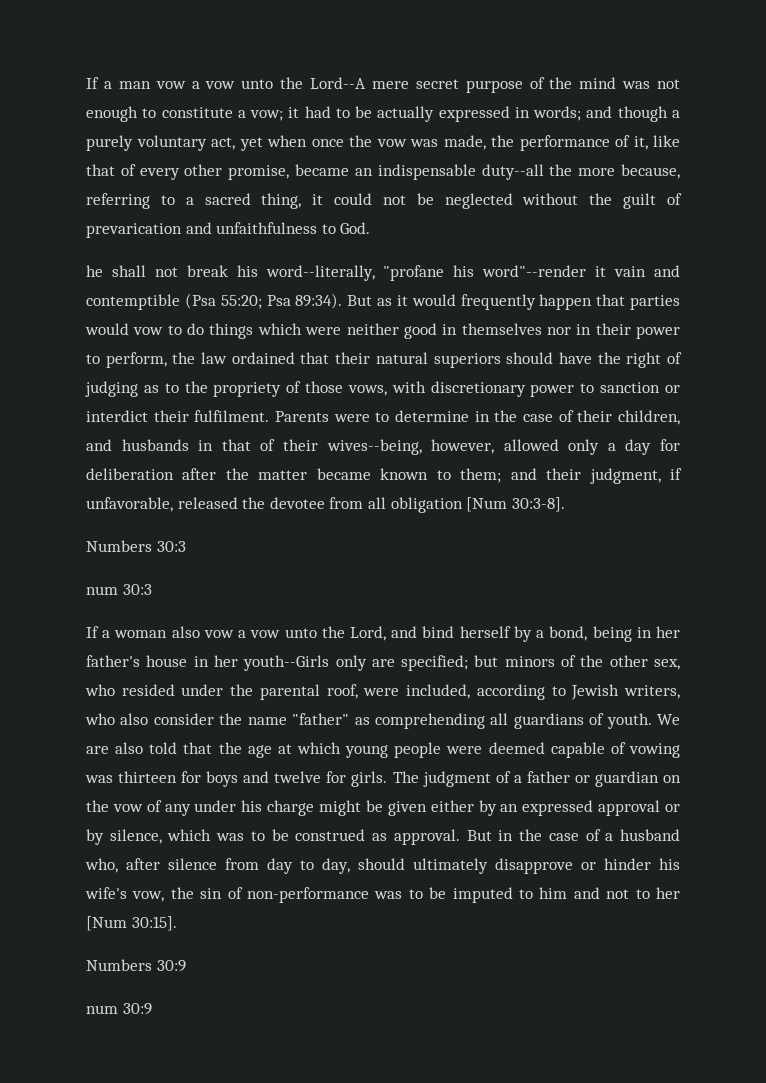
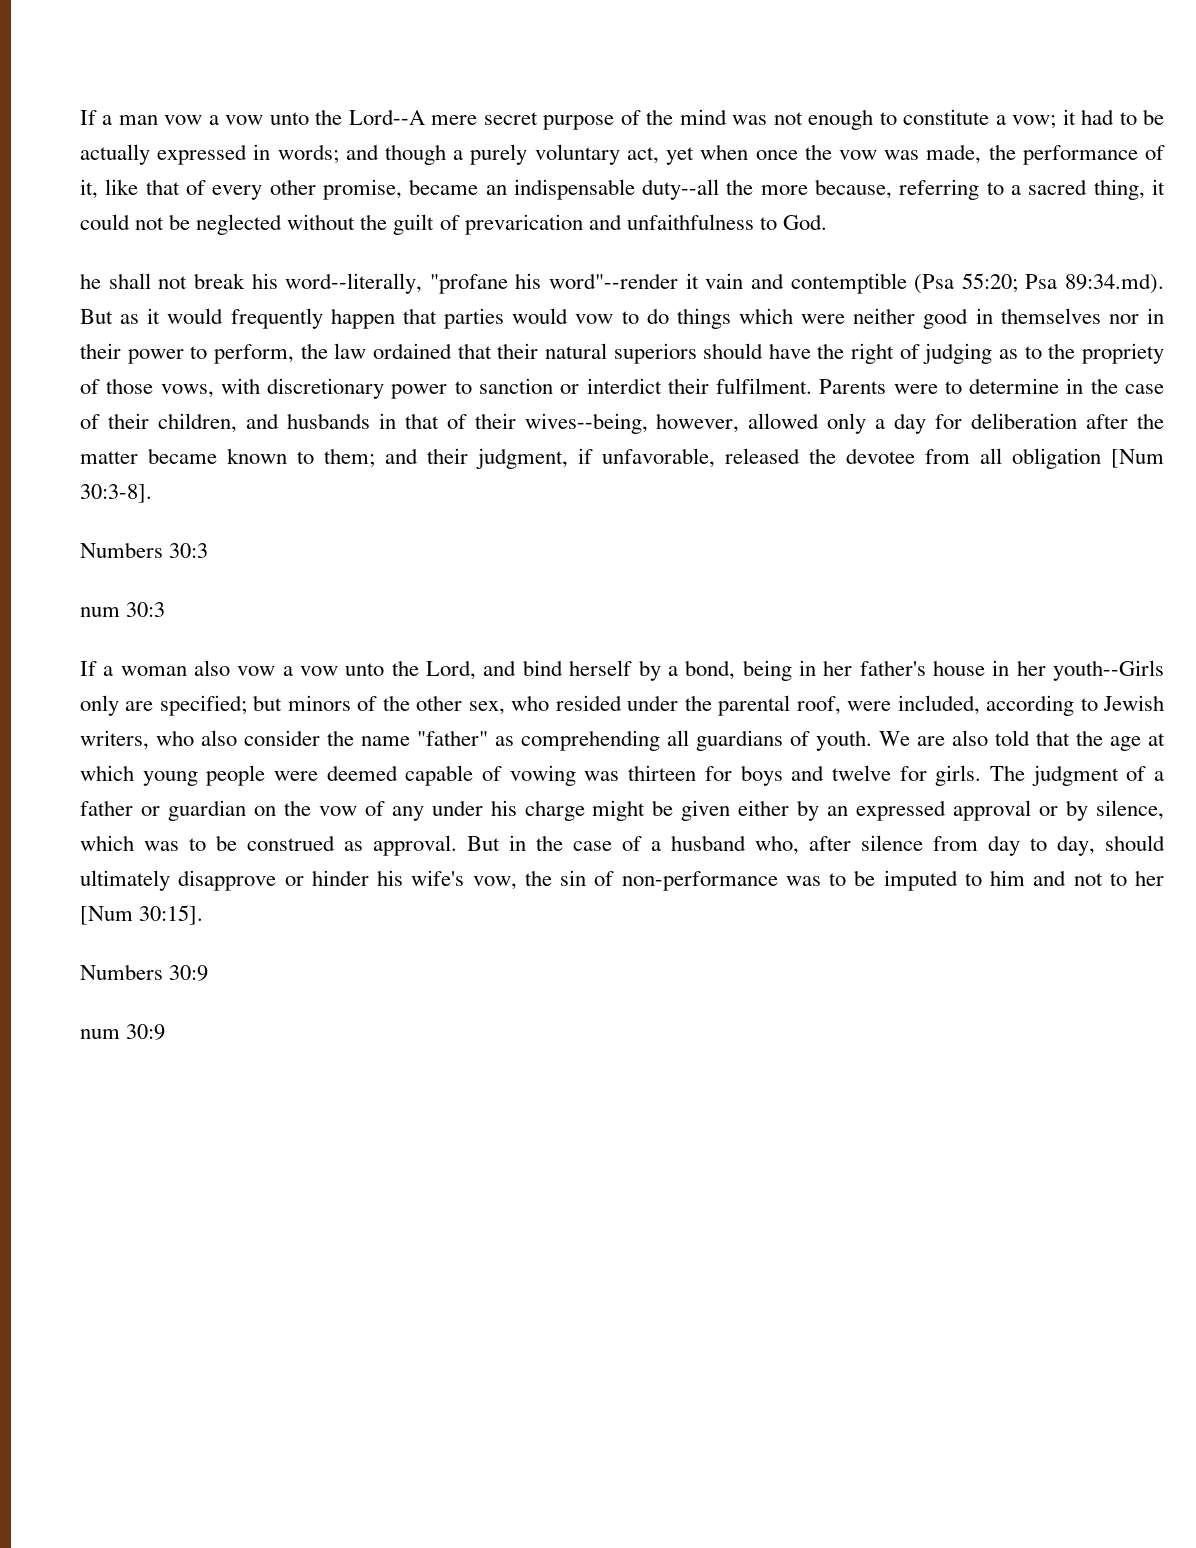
- Psa 89:34). But as it would frequently happen that parties would vow to do things which were neither good in themselves nor in their power to perform, the law ordained that their natural superiors should have the right of judging as to the propriety of those vows, with discretionary power to sanction or interdict their fulfilment.
+ Psa 89:34.md). But as it would frequently happen that parties would vow to do things which were neither good in themselves nor in their power to perform, the law ordained that their natural superiors should have the right of judging as to the propriety of those vows, with discretionary power to sanction or interdict their fulfilment.

